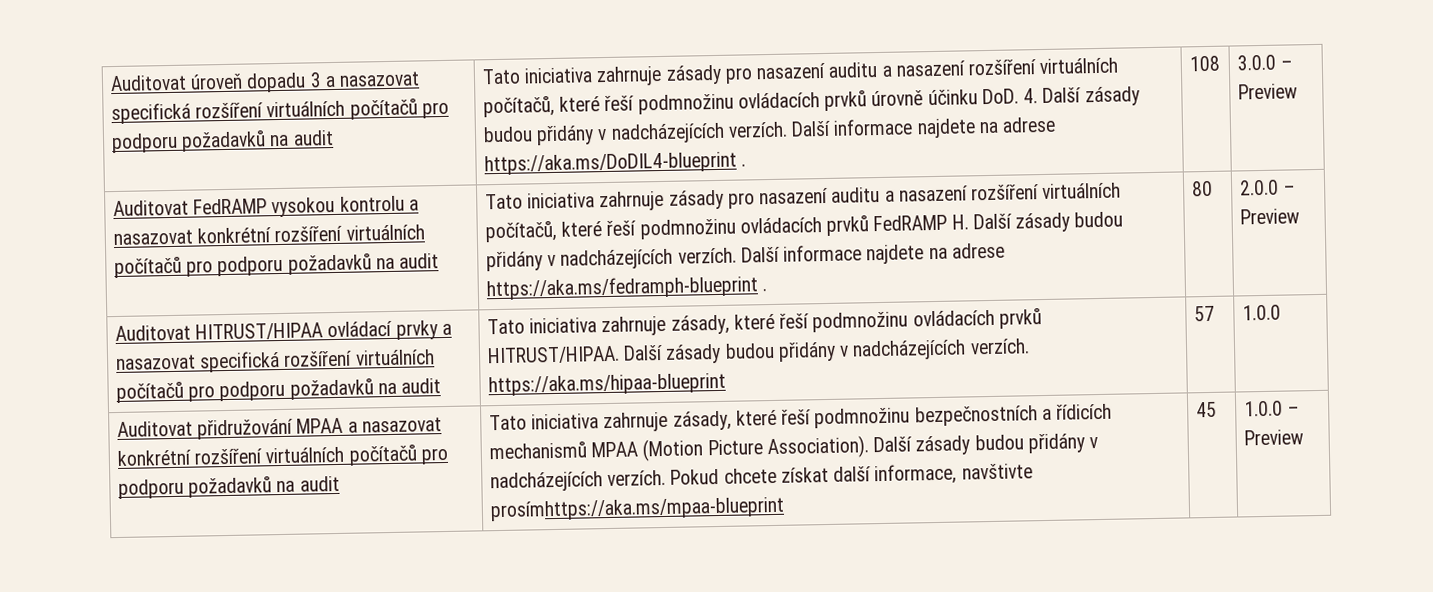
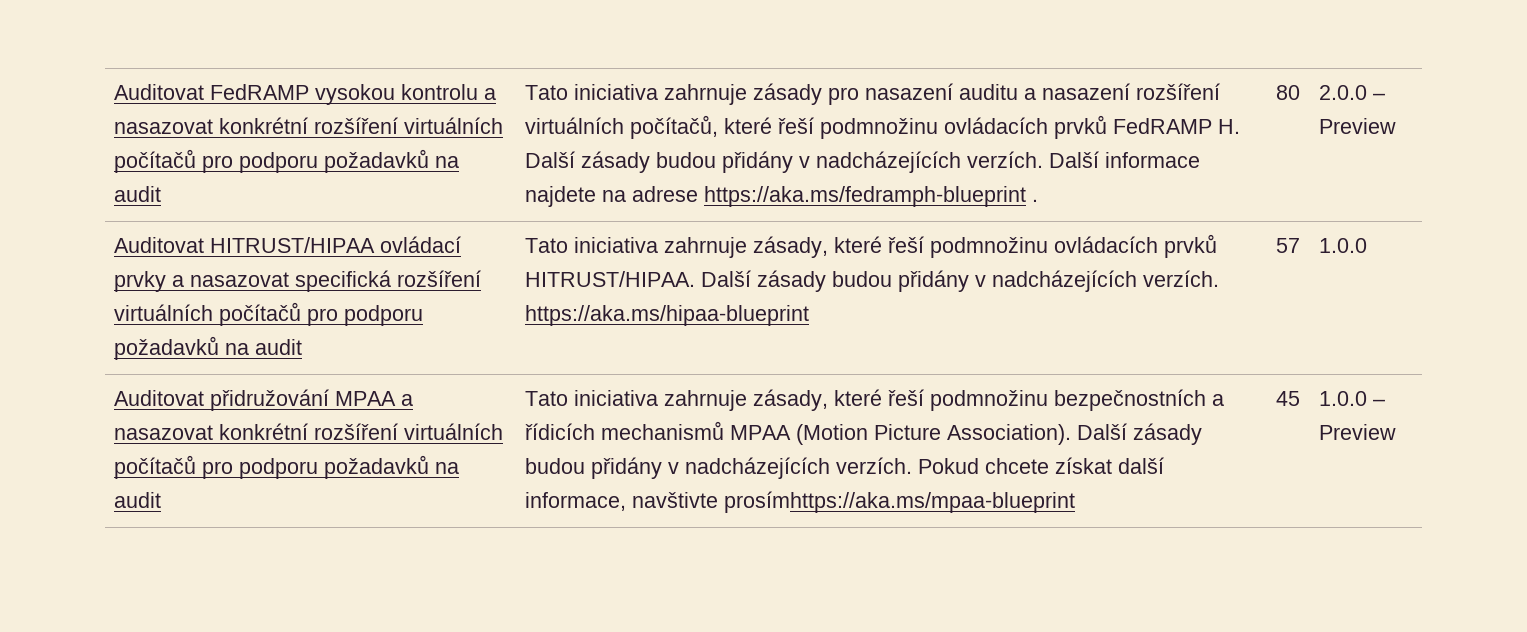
- Auditovat úroveň dopadu 3 a nasazovat specifická rozšíření virtuálních počítačů pro podporu požadavků na audit | Tato iniciativa zahrnuje zásady pro nasazení auditu a nasazení rozšíření virtuálních počítačů, které řeší podmnožinu ovládacích prvků úrovně účinku DoD. 4. Další zásady budou přidány v nadcházejících verzích. Další informace najdete na adrese https://aka.ms/DoDIL4-blueprint . | 108 | 3.0.0 – Preview

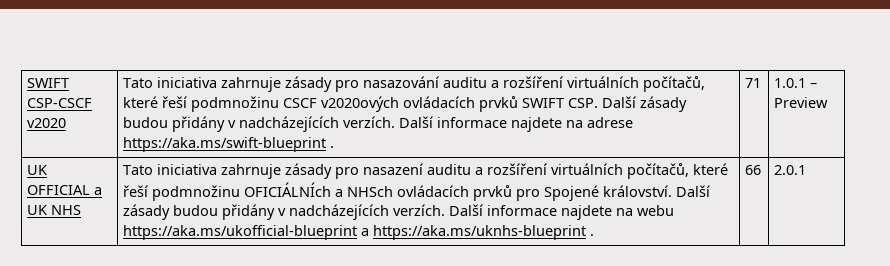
- Auditovat FedRAMP vysokou kontrolu a nasazovat konkrétní rozšíření virtuálních počítačů pro podporu požadavků na audit | Tato iniciativa zahrnuje zásady pro nasazení auditu a nasazení rozšíření virtuálních počítačů, které řeší podmnožinu ovládacích prvků FedRAMP H. Další zásady budou přidány v nadcházejících verzích.
+ SWIFT CSP-CSCF v2020 | Tato iniciativa zahrnuje zásady pro nasazování auditu a rozšíření virtuálních počítačů, které řeší podmnožinu CSCF v2020ových ovládacích prvků SWIFT CSP. Další zásady budou přidány v nadcházejících verzích.
- Další informace najdete na adrese https://aka.ms/fedramph-blueprint . | 80 | 2.0.0 – Preview
+ Další informace najdete na adrese https://aka.ms/swift-blueprint . | 71 | 1.0.1 – Preview
- Auditovat HITRUST/HIPAA ovládací prvky a nasazovat specifická rozšíření virtuálních počítačů pro podporu požadavků na audit | Tato iniciativa zahrnuje zásady, které řeší podmnožinu ovládacích prvků HITRUST/HIPAA. Další zásady budou přidány v nadcházejících verzích. https://aka.ms/hipaa-blueprint | 57 | 1.0.0
- Auditovat přidružování MPAA a nasazovat konkrétní rozšíření virtuálních počítačů pro podporu požadavků na audit | Tato iniciativa zahrnuje zásady, které řeší podmnožinu bezpečnostních a řídicích mechanismů MPAA (Motion Picture Association). Další zásady budou přidány v nadcházejících verzích. Pokud chcete získat další informace, navštivte prosímhttps://aka.ms/mpaa-blueprint | 45 | 1.0.0 – Preview
+ UK OFFICIAL a UK NHS | Tato iniciativa zahrnuje zásady pro nasazení auditu a rozšíření virtuálních počítačů, které řeší podmnožinu OFICIÁLNÍch a NHSch ovládacích prvků pro Spojené království. Další zásady budou přidány v nadcházejících verzích. Další informace najdete na webu https://aka.ms/ukofficial-blueprint a https://aka.ms/uknhs-blueprint . | 66 | 2.0.1

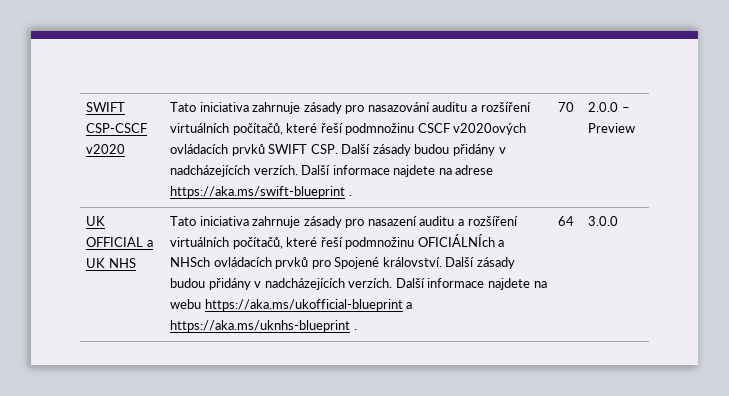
- 71 | 1.0.1 – Preview
+ 70 | 2.0.0 – Preview
- 66 | 2.0.1
+ 64 | 3.0.0

